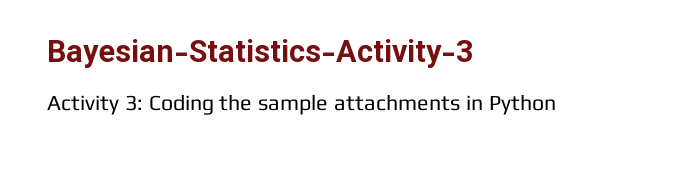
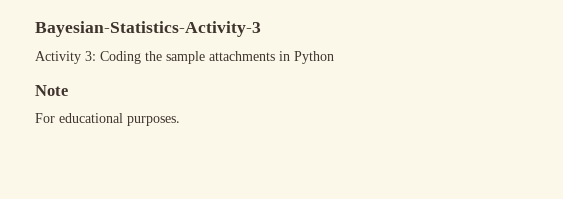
+ Note
+ For educational purposes.

